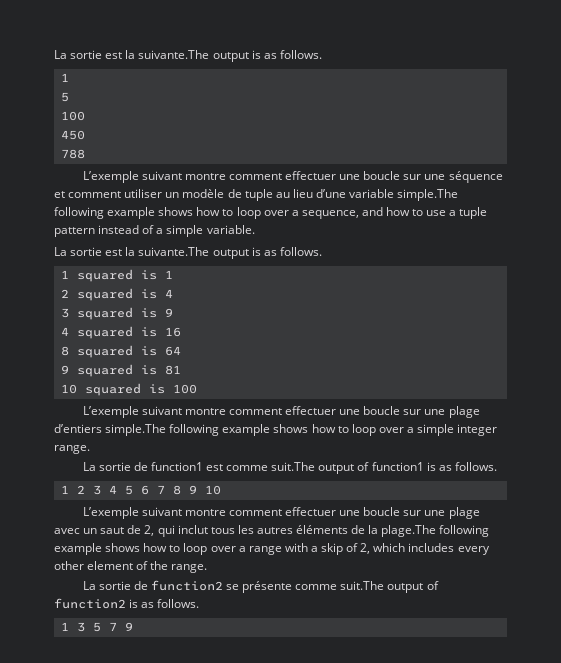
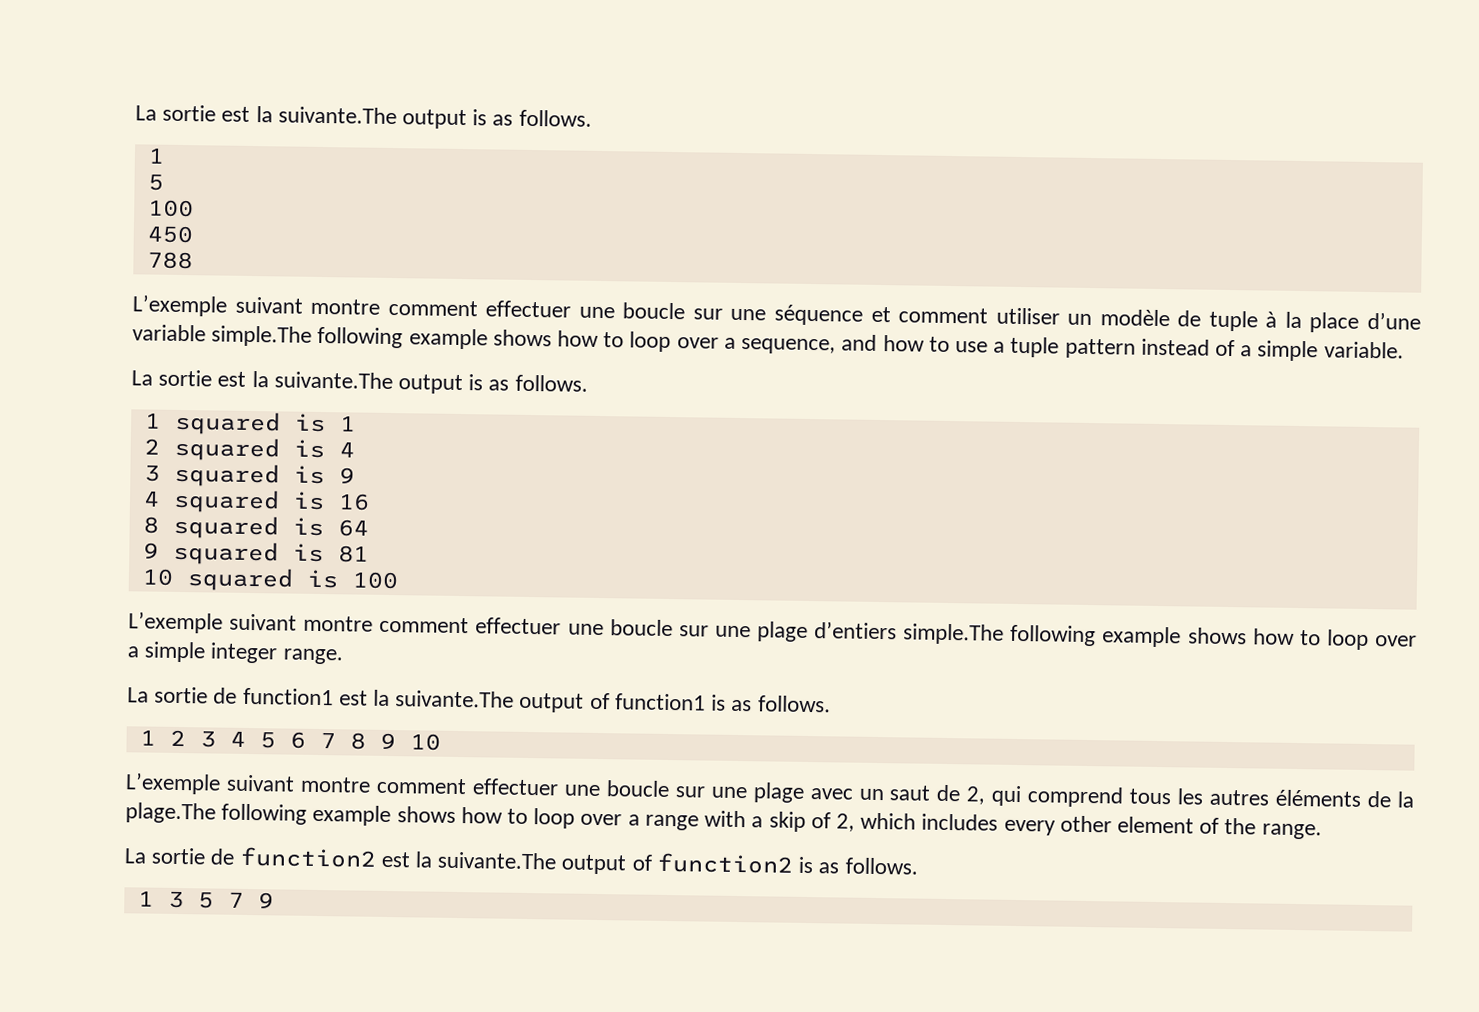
- L’exemple suivant montre comment effectuer une boucle sur une séquence et comment utiliser un modèle de tuple au lieu d’une variable simple.The following example shows how to loop over a sequence, and how to use a tuple pattern instead of a simple variable.
+ L’exemple suivant montre comment effectuer une boucle sur une séquence et comment utiliser un modèle de tuple à la place d’une variable simple.The following example shows how to loop over a sequence, and how to use a tuple pattern instead of a simple variable.
- La sortie de function1 est comme suit.The output of function1 is as follows.
+ La sortie de function1 est la suivante.The output of function1 is as follows.
- L’exemple suivant montre comment effectuer une boucle sur une plage avec un saut de 2, qui inclut tous les autres éléments de la plage.The following example shows how to loop over a range with a skip of 2, which includes every other element of the range.
+ L’exemple suivant montre comment effectuer une boucle sur une plage avec un saut de 2, qui comprend tous les autres éléments de la plage.The following example shows how to loop over a range with a skip of 2, which includes every other element of the range.
- La sortie de function2 se présente comme suit.The output of function2 is as follows.
+ La sortie de function2 est la suivante.The output of function2 is as follows.

